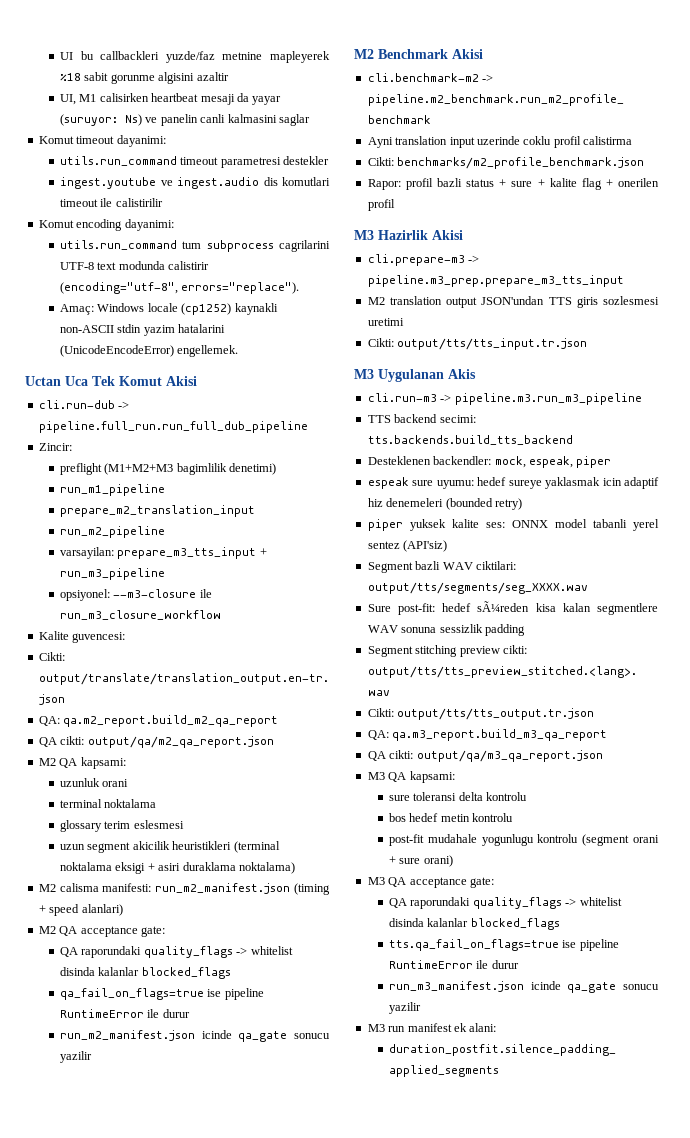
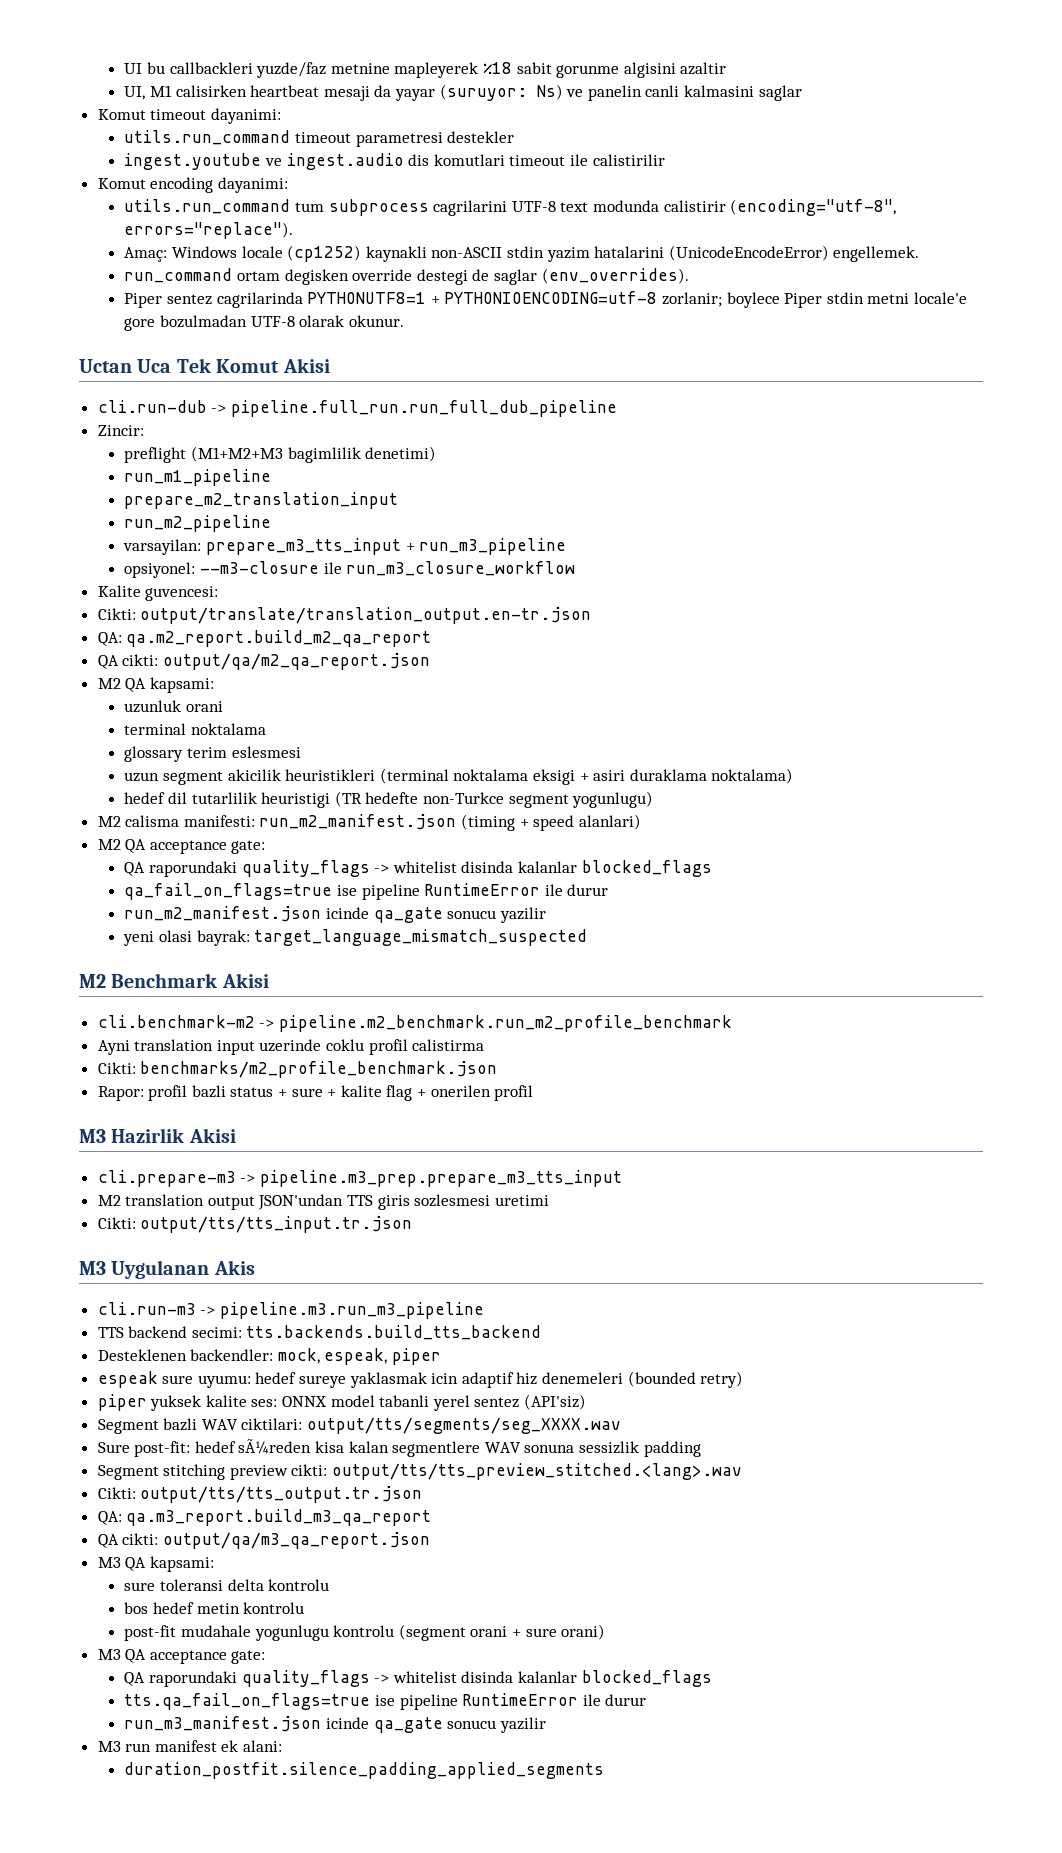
+ run_command ortam degisken override destegi de saglar (env_overrides).
+ Piper sentez cagrilarinda PYTHONUTF8=1 + PYTHONIOENCODING=utf-8 zorlanir; boylece Piper stdin metni locale'e gore bozulmadan UTF-8 olarak okunur.
+ hedef dil tutarlilik heuristigi (TR hedefte non-Turkce segment yogunlugu)
+ yeni olasi bayrak: target_language_mismatch_suspected

